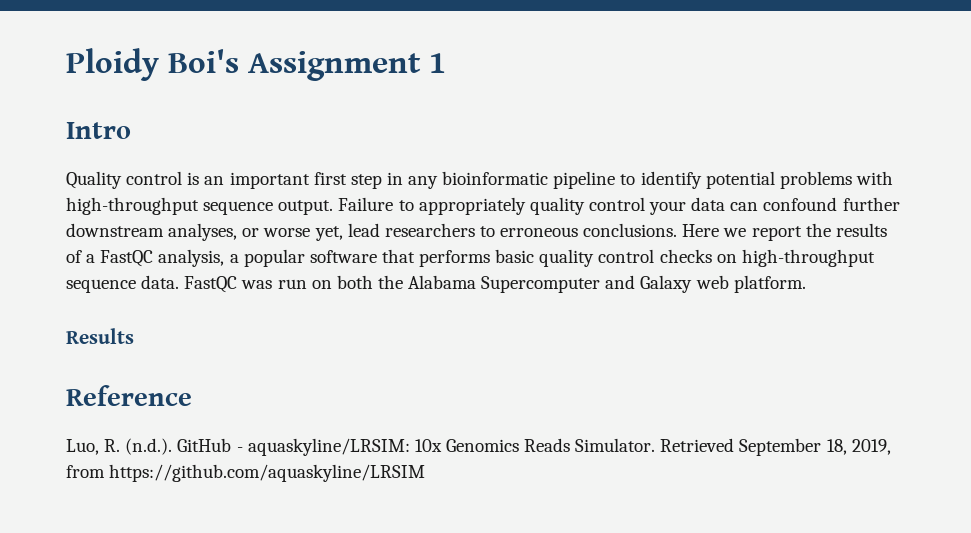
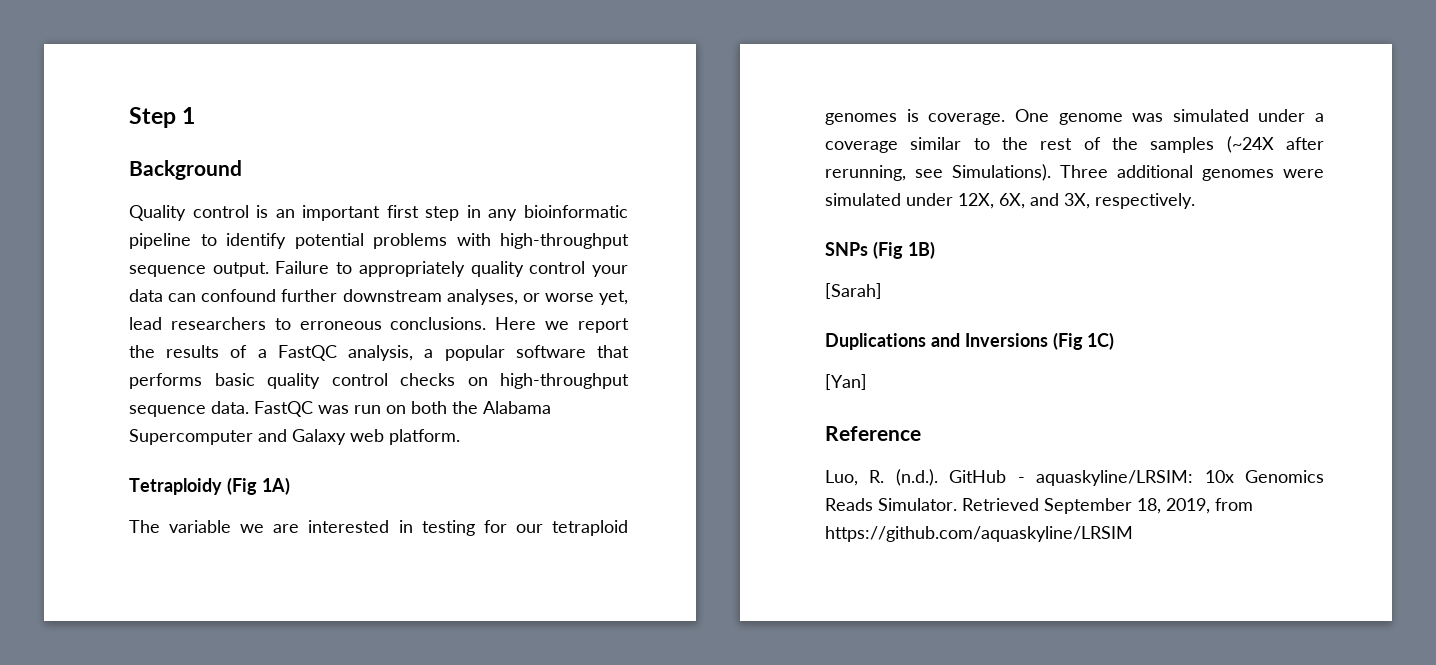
- Ploidy Boi's Assignment 1
+ Step 1
- Intro
+ Background
- Results
+ Tetraploidy (Fig 1A)
+ The variable we are interested in testing for our tetraploid genomes is coverage. One genome was simulated under a coverage similar to the rest of the samples (~24X after rerunning, see Simulations). Three additional genomes were simulated under 12X, 6X, and 3X, respectively.
+ SNPs (Fig 1B)
+ [Sarah]
+ Duplications and Inversions (Fig 1C)
+ [Yan]

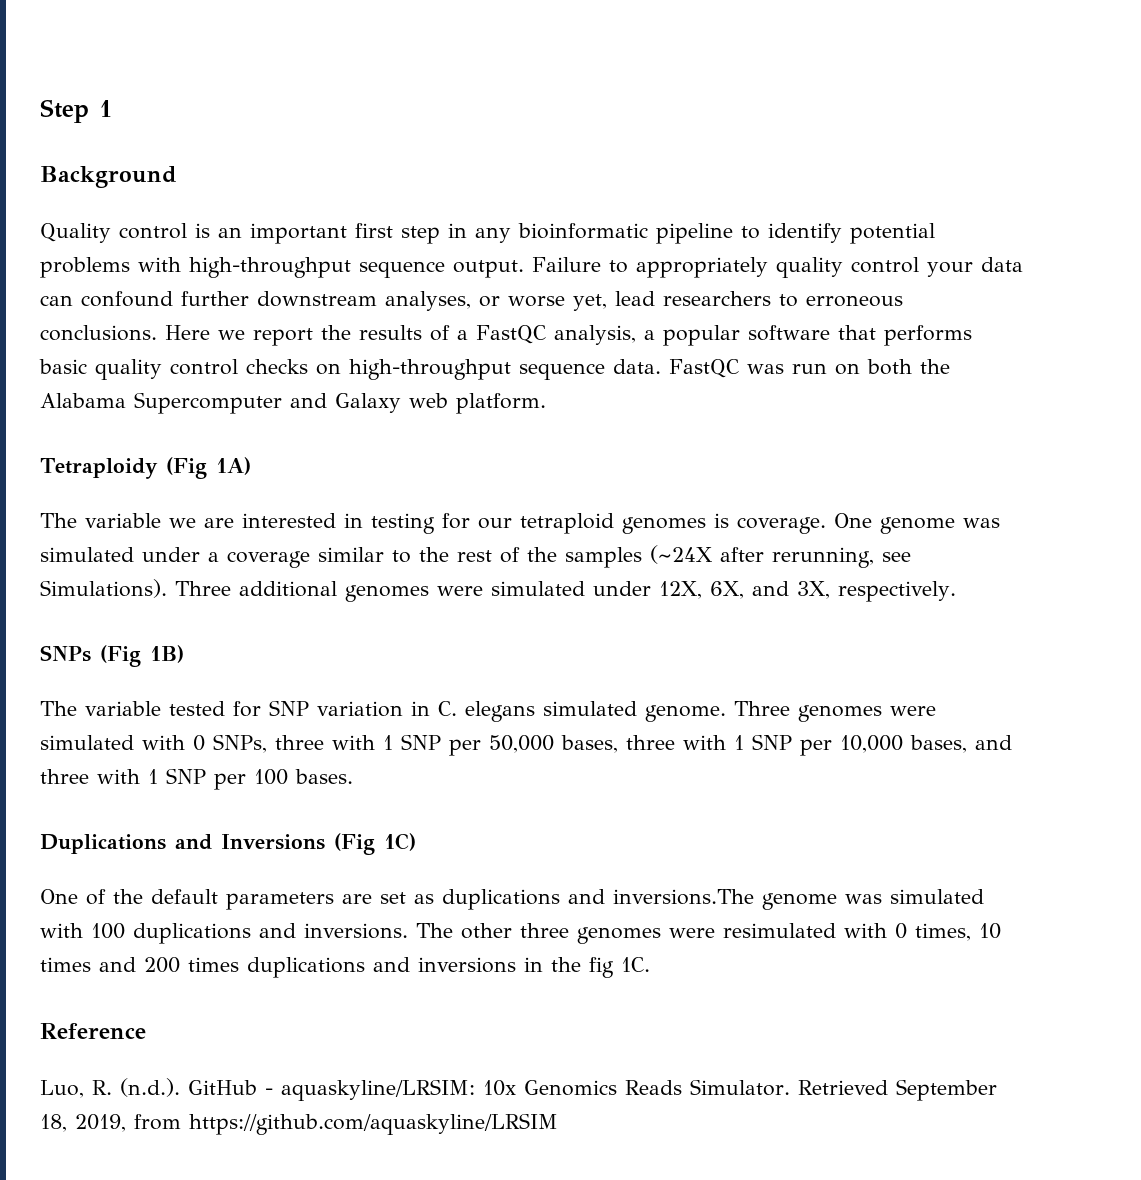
- [Sarah]
+ The variable tested for SNP variation in C. elegans simulated genome. Three genomes were simulated with 0 SNPs, three with 1 SNP per 50,000 bases, three with 1 SNP per 10,000 bases, and three with 1 SNP per 100 bases.
- [Yan]
+ One of the default parameters are set as duplications and inversions.The genome was simulated with 100 duplications and inversions. The other three genomes were resimulated with 0 times, 10 times and 200 times duplications and inversions in the fig 1C.

